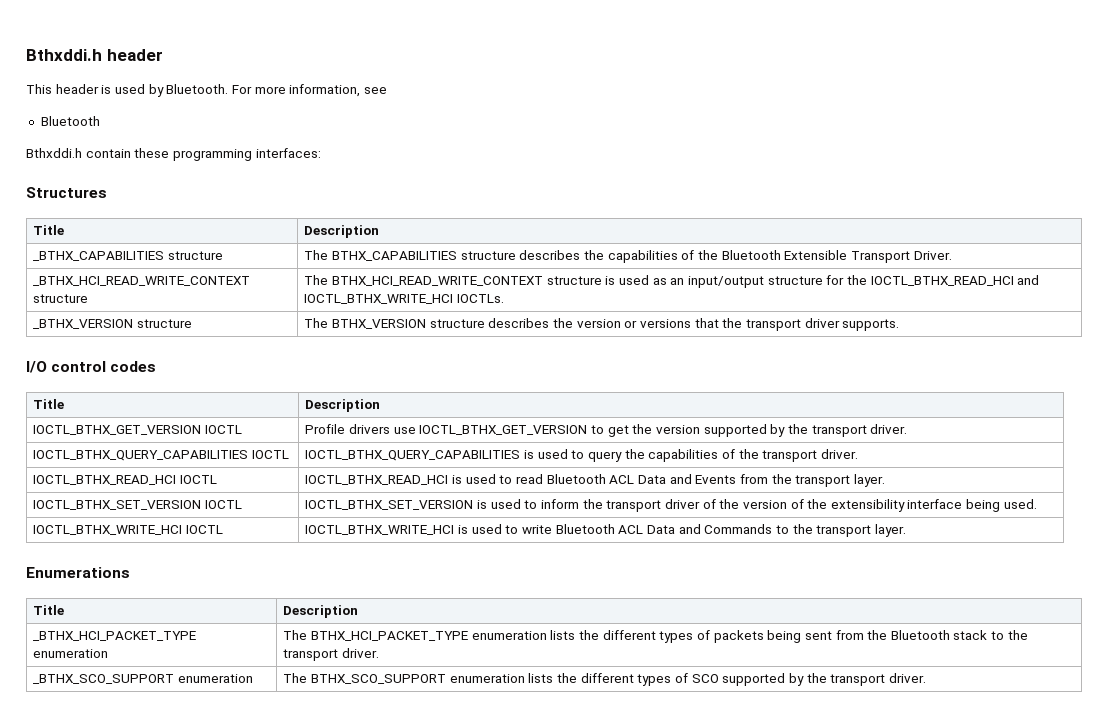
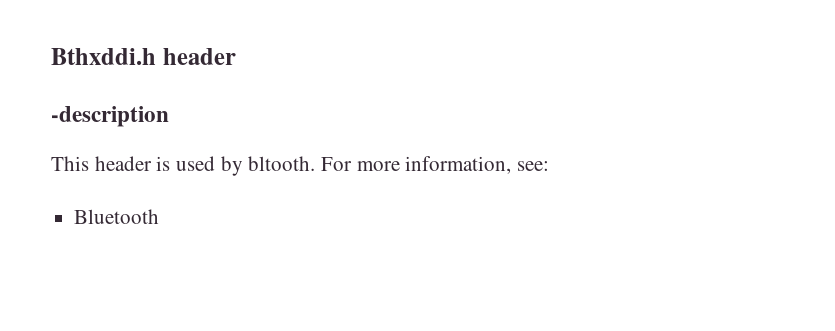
+ -description
- This header is used by Bluetooth.
+ This header is used by bltooth.
- For more information, see
+ For more information, see:
  Bluetooth
- Bthxddi.h contain these programming interfaces:
- Structures
- Title | Description
- _BTHX_CAPABILITIES structure | The BTHX_CAPABILITIES structure describes the capabilities of the Bluetooth Extensible Transport Driver.
- _BTHX_HCI_READ_WRITE_CONTEXT structure | The BTHX_HCI_READ_WRITE_CONTEXT structure is used as an input/output structure for the IOCTL_BTHX_READ_HCI and IOCTL_BTHX_WRITE_HCI IOCTLs.
- _BTHX_VERSION structure | The BTHX_VERSION structure describes the version or versions that the transport driver supports.
- I/O control codes
- Title | Description
- IOCTL_BTHX_GET_VERSION IOCTL | Profile drivers use IOCTL_BTHX_GET_VERSION to get the version supported by the transport driver.
- IOCTL_BTHX_QUERY_CAPABILITIES IOCTL | IOCTL_BTHX_QUERY_CAPABILITIES is used to query the capabilities of the transport driver.
- IOCTL_BTHX_READ_HCI IOCTL | IOCTL_BTHX_READ_HCI is used to read Bluetooth ACL Data and Events from the transport layer.
- IOCTL_BTHX_SET_VERSION IOCTL | IOCTL_BTHX_SET_VERSION is used to inform the transport driver of the version of the extensibility interface being used.
- IOCTL_BTHX_WRITE_HCI IOCTL | IOCTL_BTHX_WRITE_HCI is used to write Bluetooth ACL Data and Commands to the transport layer.
- Enumerations
- Title | Description
- _BTHX_HCI_PACKET_TYPE enumeration | The BTHX_HCI_PACKET_TYPE enumeration lists the different types of packets being sent from the Bluetooth stack to the transport driver.
- _BTHX_SCO_SUPPORT enumeration | The BTHX_SCO_SUPPORT enumeration lists the different types of SCO supported by the transport driver.

